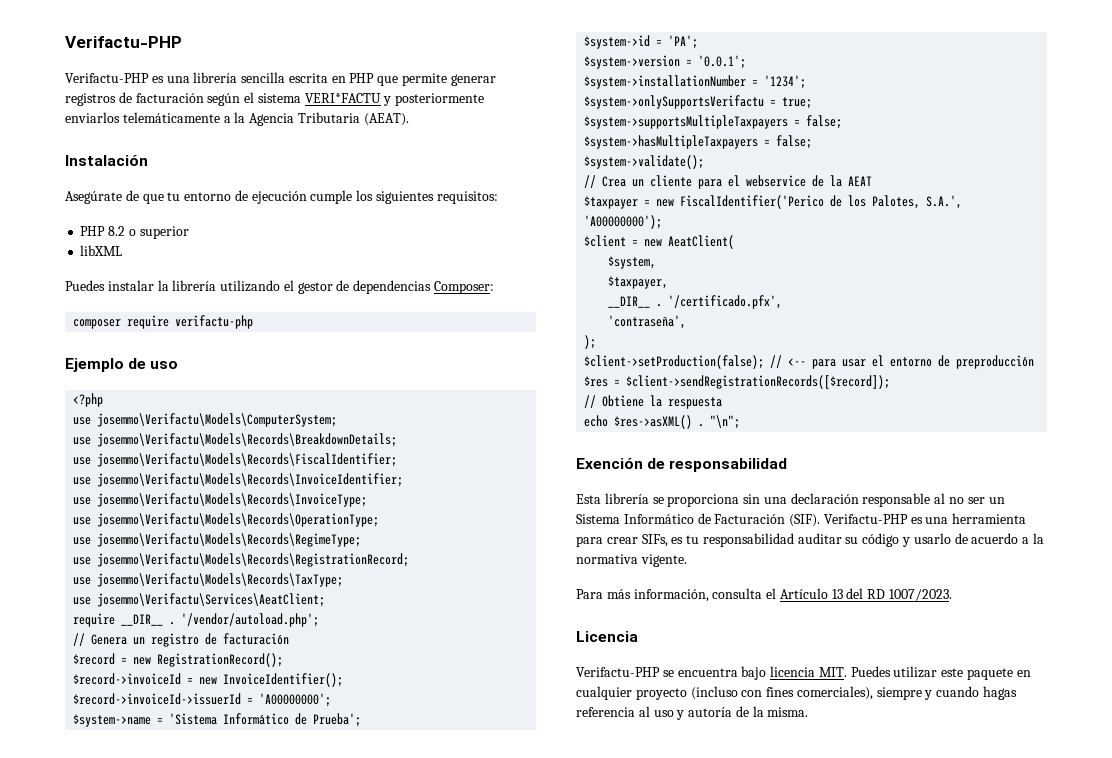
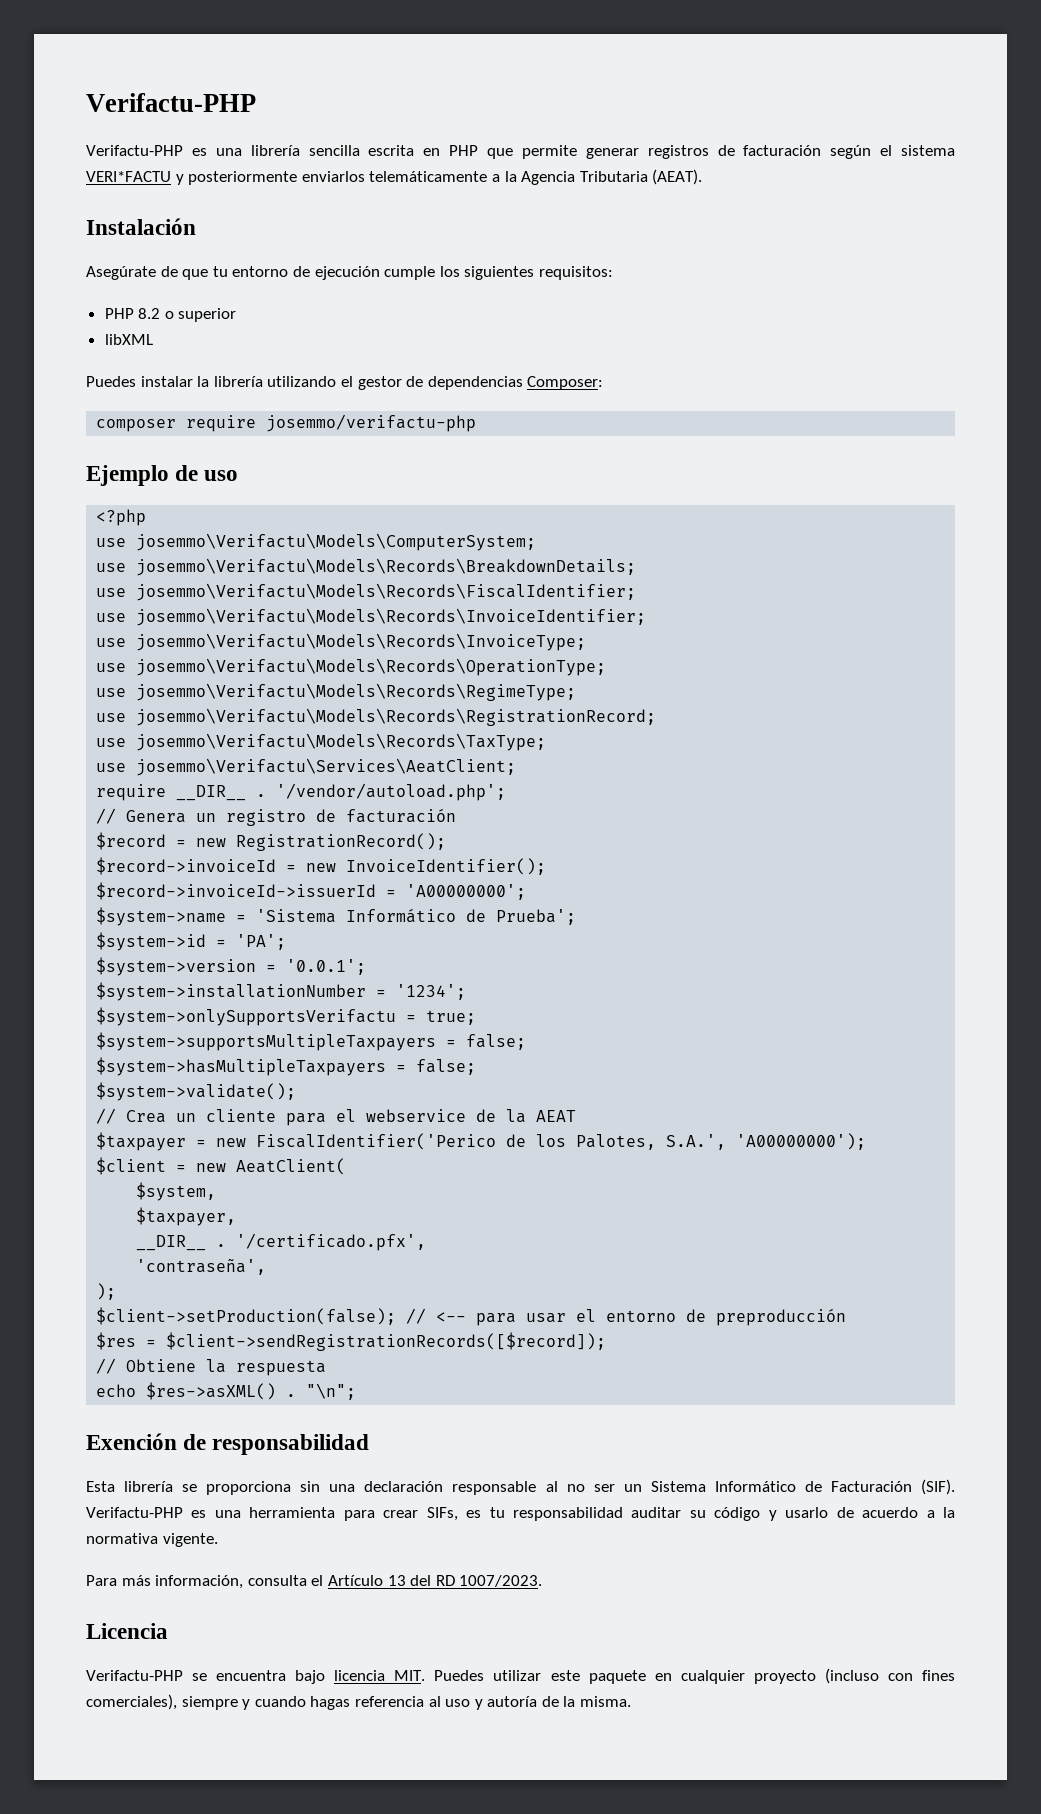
- composer require verifactu-php
+ composer require josemmo/verifactu-php

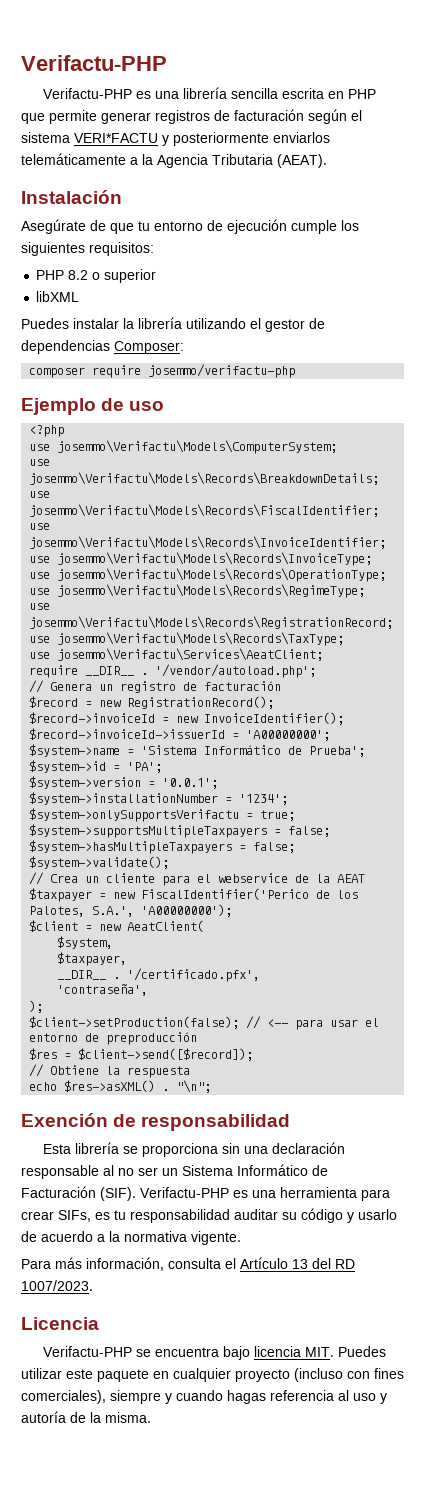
- $res = $client->sendRegistrationRecords([$record]);
+ $res = $client->send([$record]);

